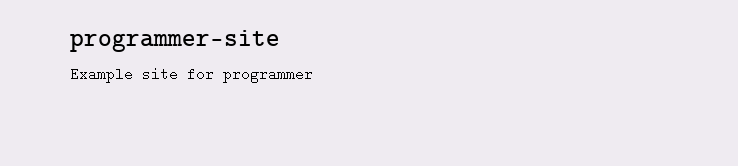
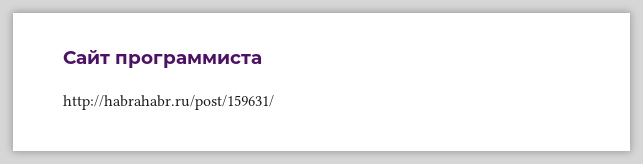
- programmer-site
- Example site for programmer
+ Сайт программиста
+ http://habrahabr.ru/post/159631/

